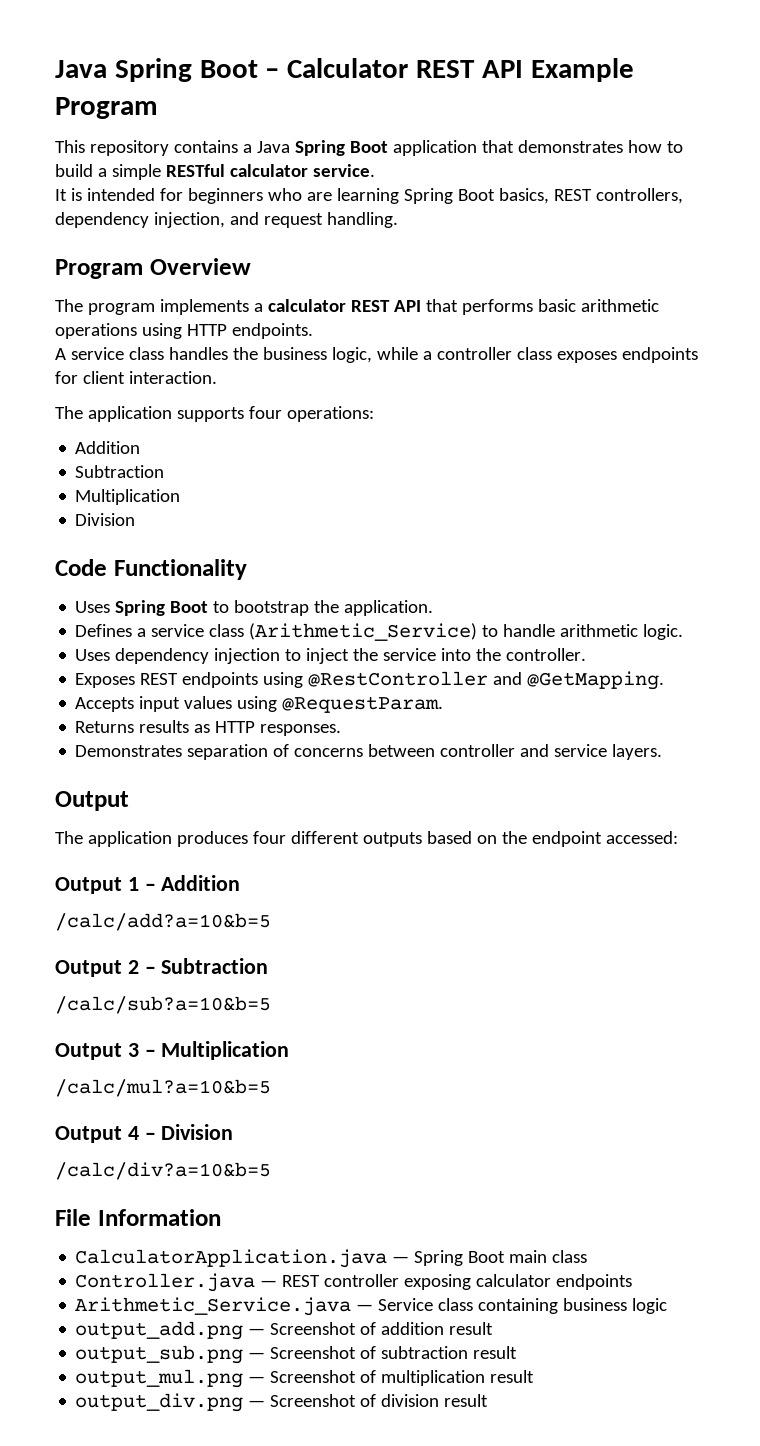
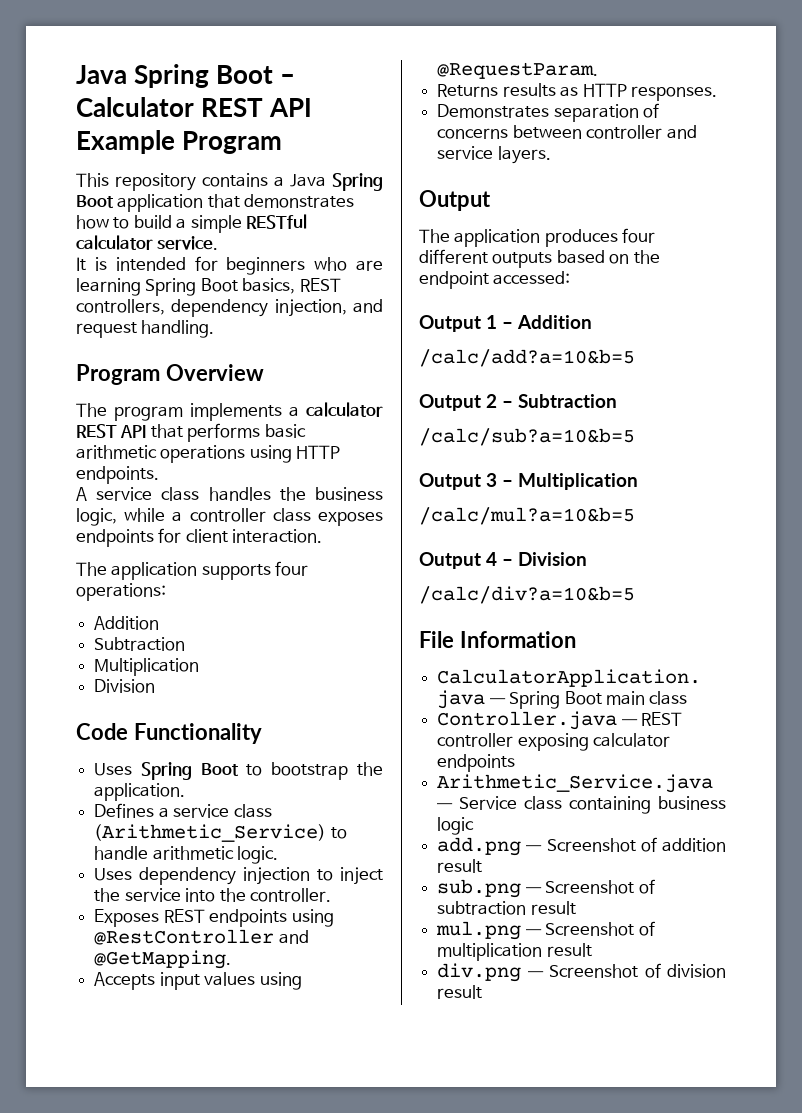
- output_add.png — Screenshot of addition result
+ add.png — Screenshot of addition result
- output_sub.png — Screenshot of subtraction result
+ sub.png — Screenshot of subtraction result
- output_mul.png — Screenshot of multiplication result
+ mul.png — Screenshot of multiplication result
- output_div.png — Screenshot of division result
+ div.png — Screenshot of division result

